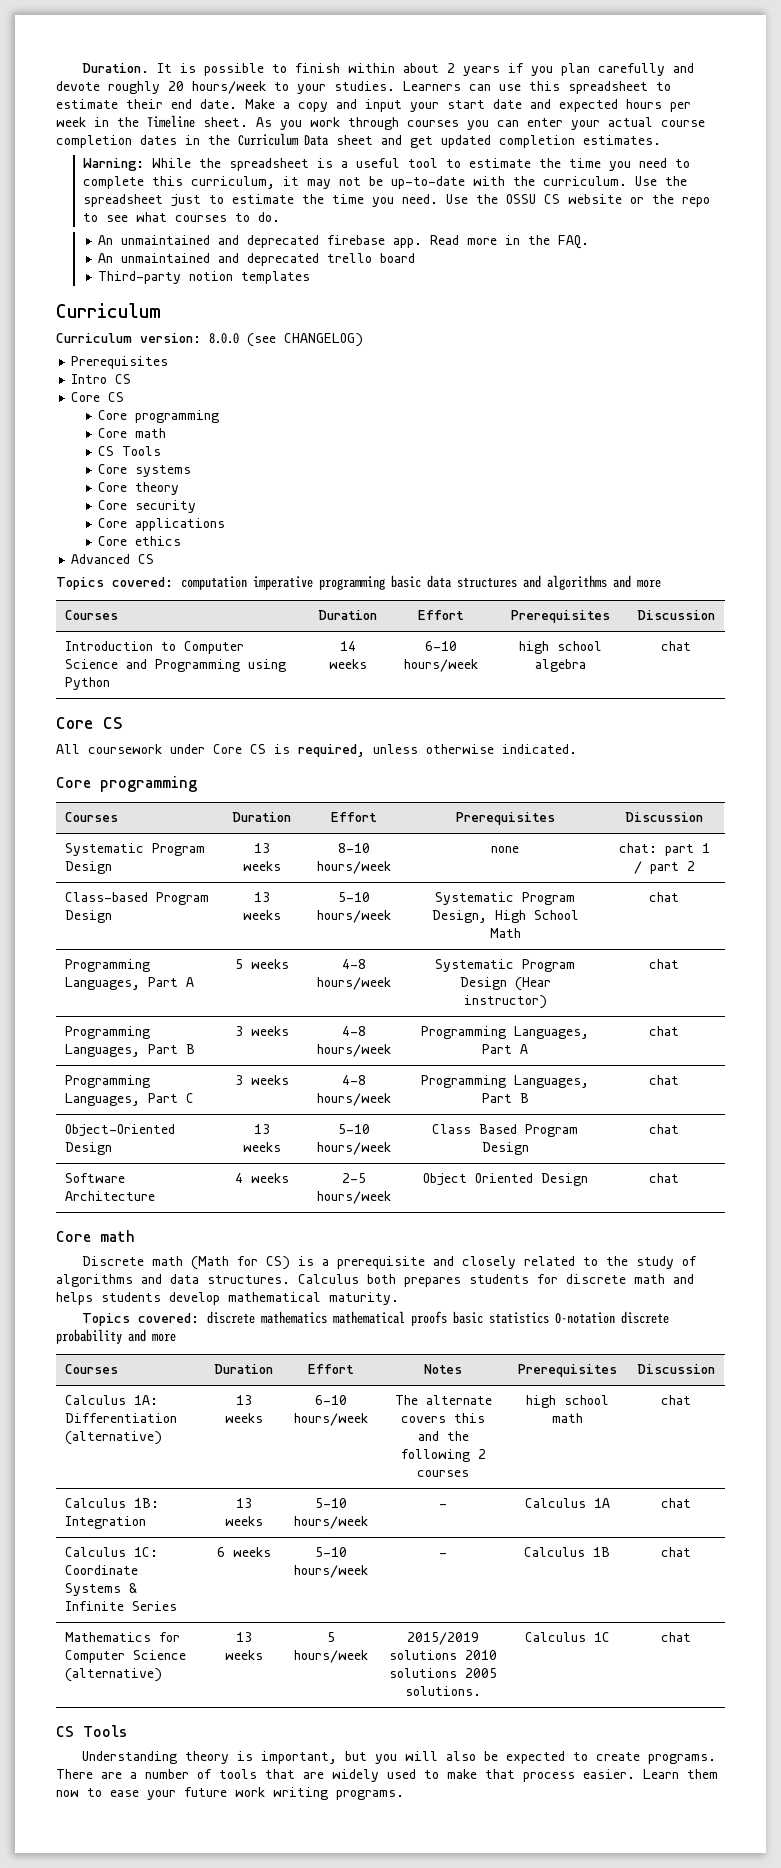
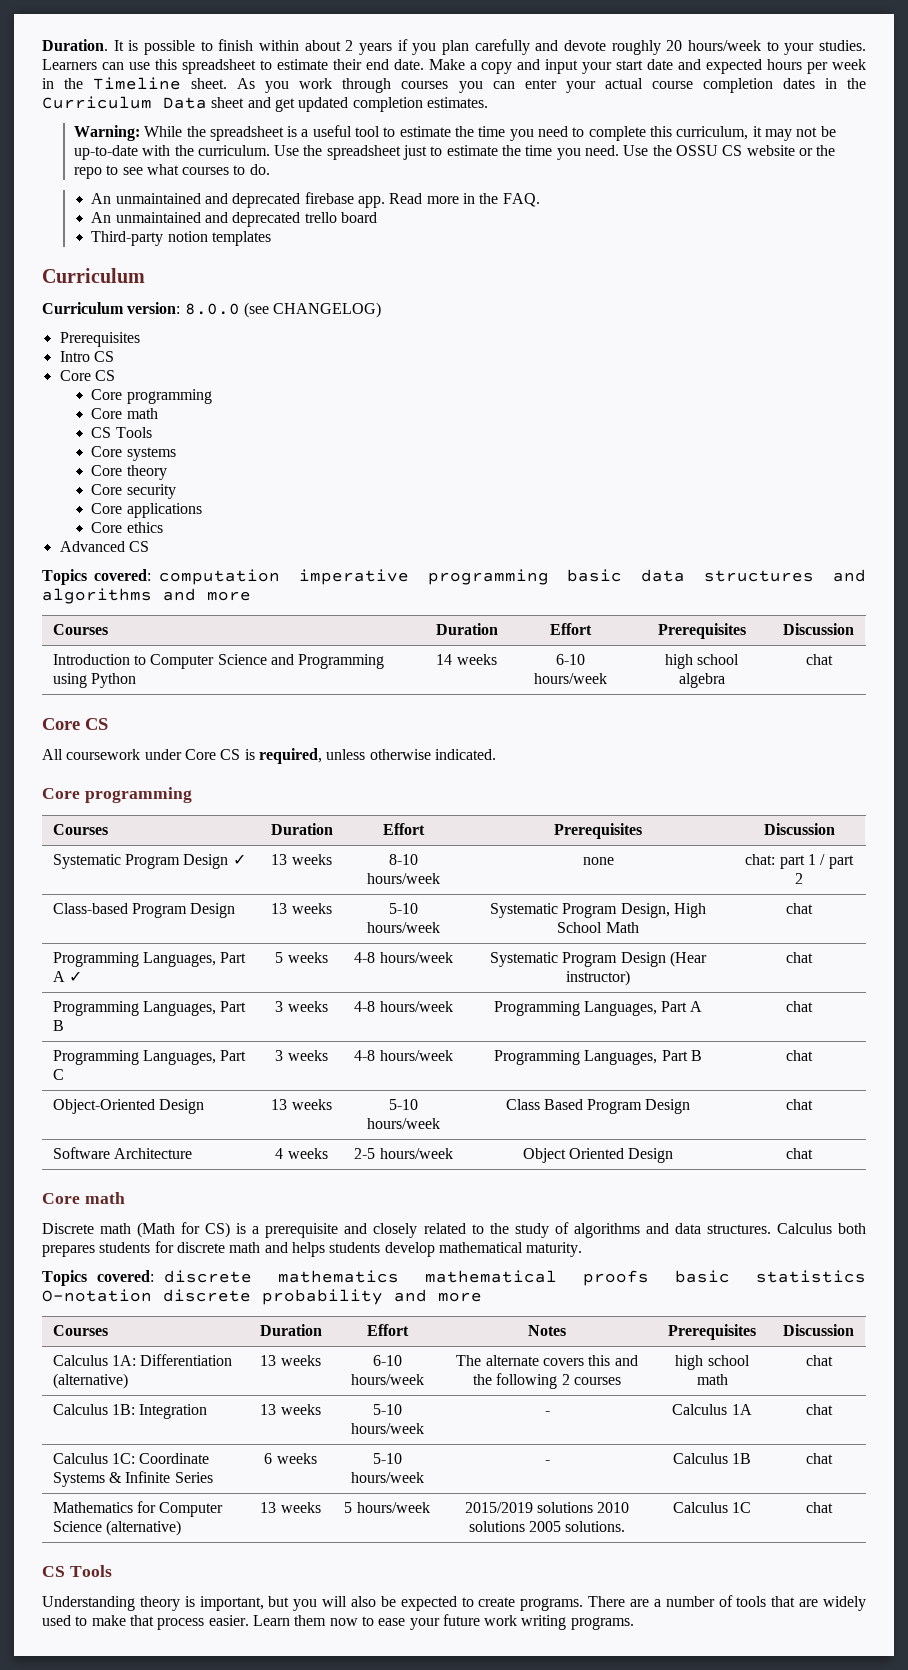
- Systematic Program Design | 13 weeks | 8-10 hours/week | none | chat: part 1 / part 2
+ Systematic Program Design ✓ | 13 weeks | 8-10 hours/week | none | chat: part 1 / part 2
- Programming Languages, Part A | 5 weeks | 4-8 hours/week | Systematic Program Design (Hear instructor) | chat
+ Programming Languages, Part A ✓ | 5 weeks | 4-8 hours/week | Systematic Program Design (Hear instructor) | chat

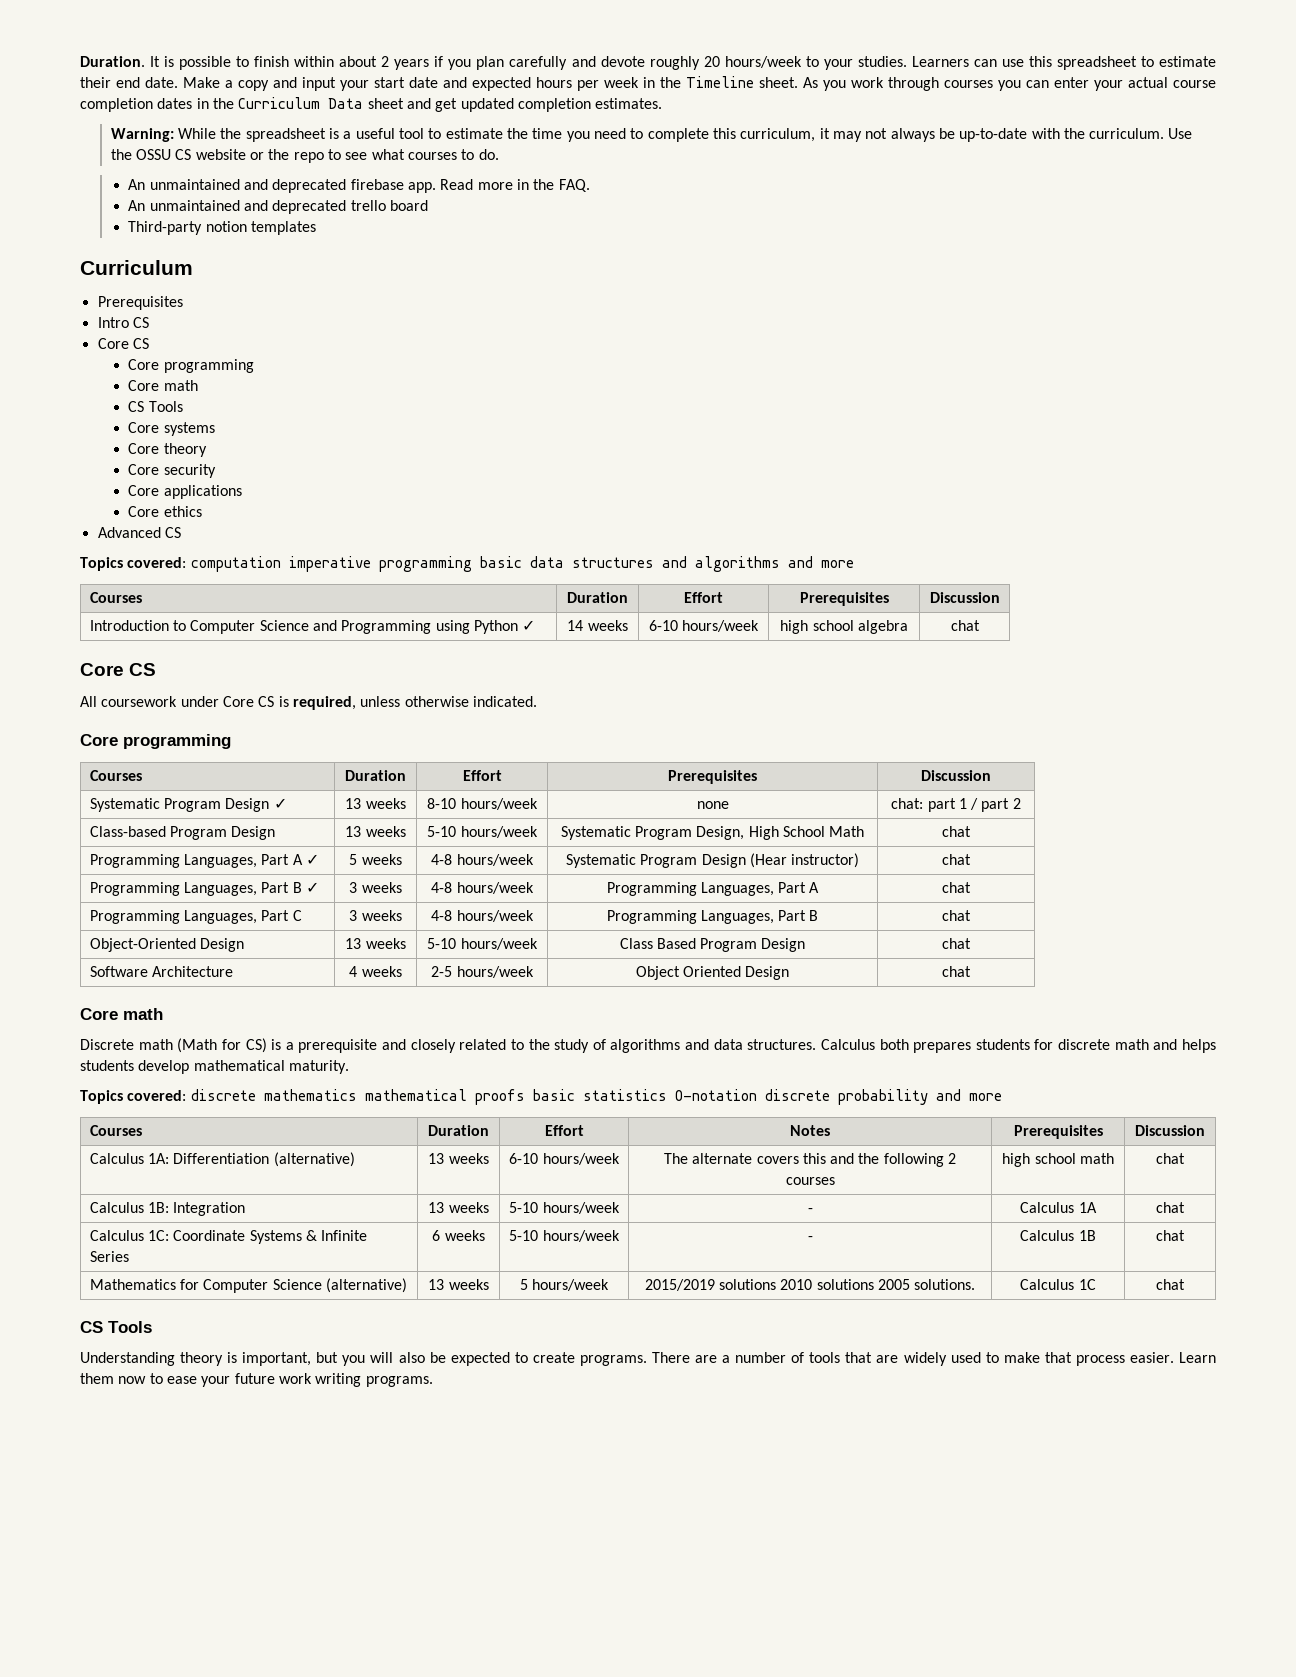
- Warning: While the spreadsheet is a useful tool to estimate the time you need to complete this curriculum, it may not be up-to-date with the curriculum.
+ Warning: While the spreadsheet is a useful tool to estimate the time you need to complete this curriculum, it may not always be up-to-date with the curriculum.
- Use the spreadsheet just to estimate the time you need. Use the OSSU CS website or the repo to see what courses to do.
+ Use the OSSU CS website or the repo to see what courses to do.
- Curriculum version: 8.0.0 (see CHANGELOG)
- Introduction to Computer Science and Programming using Python | 14 weeks | 6-10 hours/week | high school algebra | chat
+ Introduction to Computer Science and Programming using Python ✓ | 14 weeks | 6-10 hours/week | high school algebra | chat
- Programming Languages, Part B | 3 weeks | 4-8 hours/week | Programming Languages, Part A | chat
+ Programming Languages, Part B ✓ | 3 weeks | 4-8 hours/week | Programming Languages, Part A | chat

